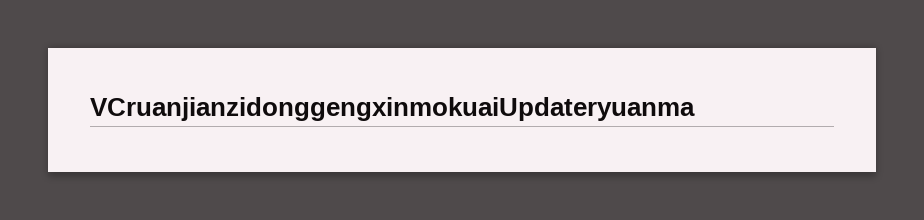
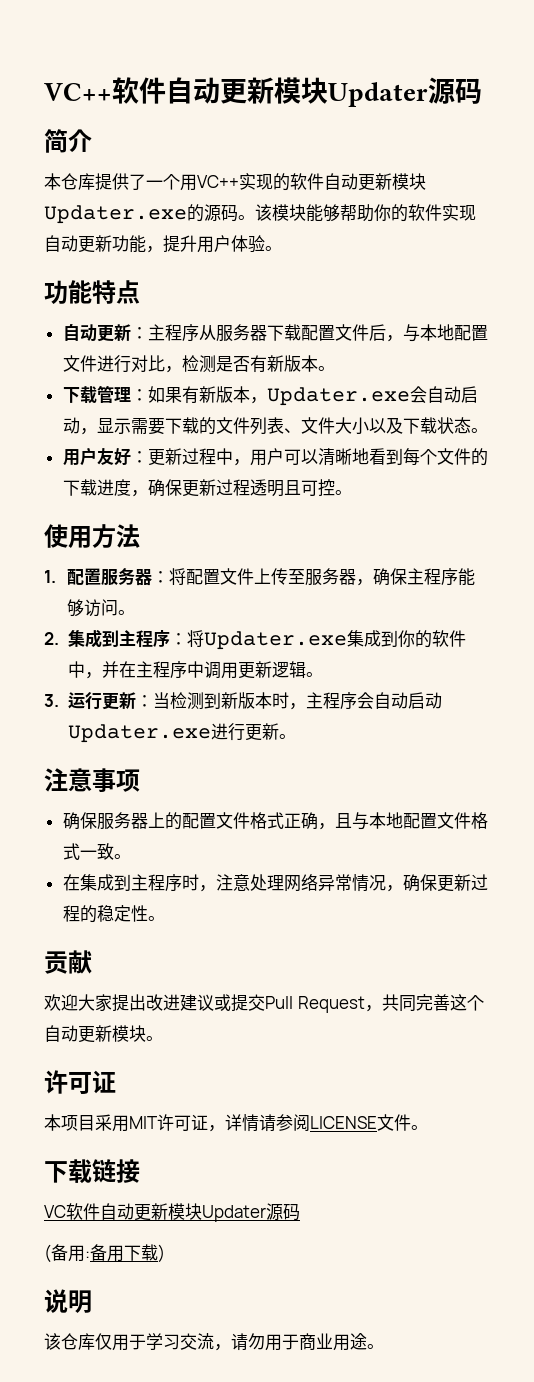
- VCruanjianzidonggengxinmokuaiUpdateryuanma
+ VC++软件自动更新模块Updater源码
+ 简介
+ 本仓库提供了一个用VC++实现的软件自动更新模块Updater.exe的源码。该模块能够帮助你的软件实现自动更新功能，提升用户体验。
+ 功能特点
+ 自动更新：主程序从服务器下载配置文件后，与本地配置文件进行对比，检测是否有新版本。
+ 下载管理：如果有新版本，Updater.exe会自动启动，显示需要下载的文件列表、文件大小以及下载状态。
+ 用户友好：更新过程中，用户可以清晰地看到每个文件的下载进度，确保更新过程透明且可控。
+ 使用方法
+ 1.配置服务器：将配置文件上传至服务器，确保主程序能够访问。
+ 2.集成到主程序：将Updater.exe集成到你的软件中，并在主程序中调用更新逻辑。
+ 3.运行更新：当检测到新版本时，主程序会自动启动Updater.exe进行更新。
+ 注意事项
+ 确保服务器上的配置文件格式正确，且与本地配置文件格式一致。
+ 在集成到主程序时，注意处理网络异常情况，确保更新过程的稳定性。
+ 贡献
+ 欢迎大家提出改进建议或提交Pull Request，共同完善这个自动更新模块。
+ 许可证
+ 本项目采用MIT许可证，详情请参阅LICENSE文件。
+ 下载链接
+ VC软件自动更新模块Updater源码
+ (备用:备用下载)
+ 说明
+ 该仓库仅用于学习交流，请勿用于商业用途。

